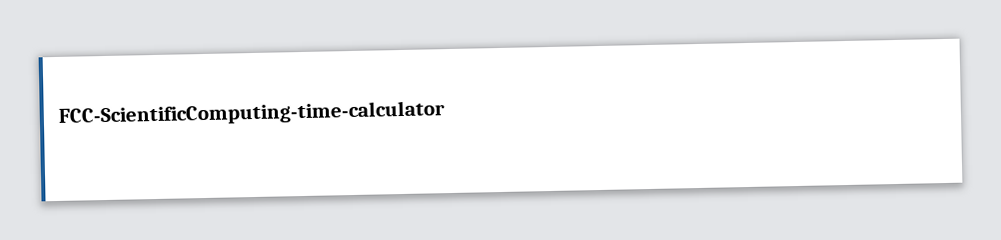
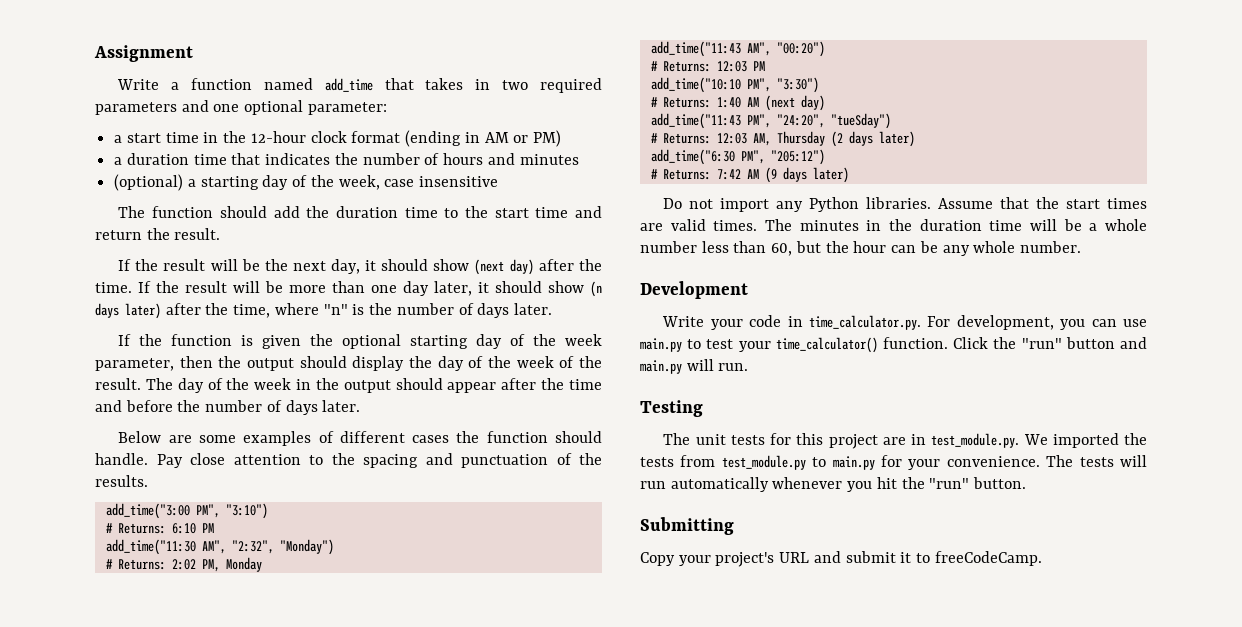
- FCC-ScientificComputing-time-calculator
+ Assignment
+ Write a function named add_time that takes in two required parameters and one optional parameter:
+ a start time in the 12-hour clock format (ending in AM or PM)
+ a duration time that indicates the number of hours and minutes
+ (optional) a starting day of the week, case insensitive
+ The function should add the duration time to the start time and return the result.
+ If the result will be the next day, it should show (next day) after the time. If the result will be more than one day later, it should show (n days later) after the time, where "n" is the number of days later.
+ If the function is given the optional starting day of the week parameter, then the output should display the day of the week of the result. The day of the week in the output should appear after the time and before the number of days later.
+ Below are some examples of different cases the function should handle. Pay close attention to the spacing and punctuation of the results.
+ add_time("3:00 PM", "3:10")
+ # Returns: 6:10 PM
+ add_time("11:30 AM", "2:32", "Monday")
+ # Returns: 2:02 PM, Monday
+ add_time("11:43 AM", "00:20")
+ # Returns: 12:03 PM
+ add_time("10:10 PM", "3:30")
+ # Returns: 1:40 AM (next day)
+ add_time("11:43 PM", "24:20", "tueSday")
+ # Returns: 12:03 AM, Thursday (2 days later)
+ add_time("6:30 PM", "205:12")
+ # Returns: 7:42 AM (9 days later)
+ Do not import any Python libraries. Assume that the start times are valid times. The minutes in the duration time will be a whole number less than 60, but the hour can be any whole number.
+ Development
+ Write your code in time_calculator.py. For development, you can use main.py to test your time_calculator() function. Click the "run" button and main.py will run.
+ Testing
+ The unit tests for this project are in test_module.py. We imported the tests from test_module.py to main.py for your convenience. The tests will run automatically whenever you hit the "run" button.
+ Submitting
+ Copy your project's URL and submit it to freeCodeCamp.

